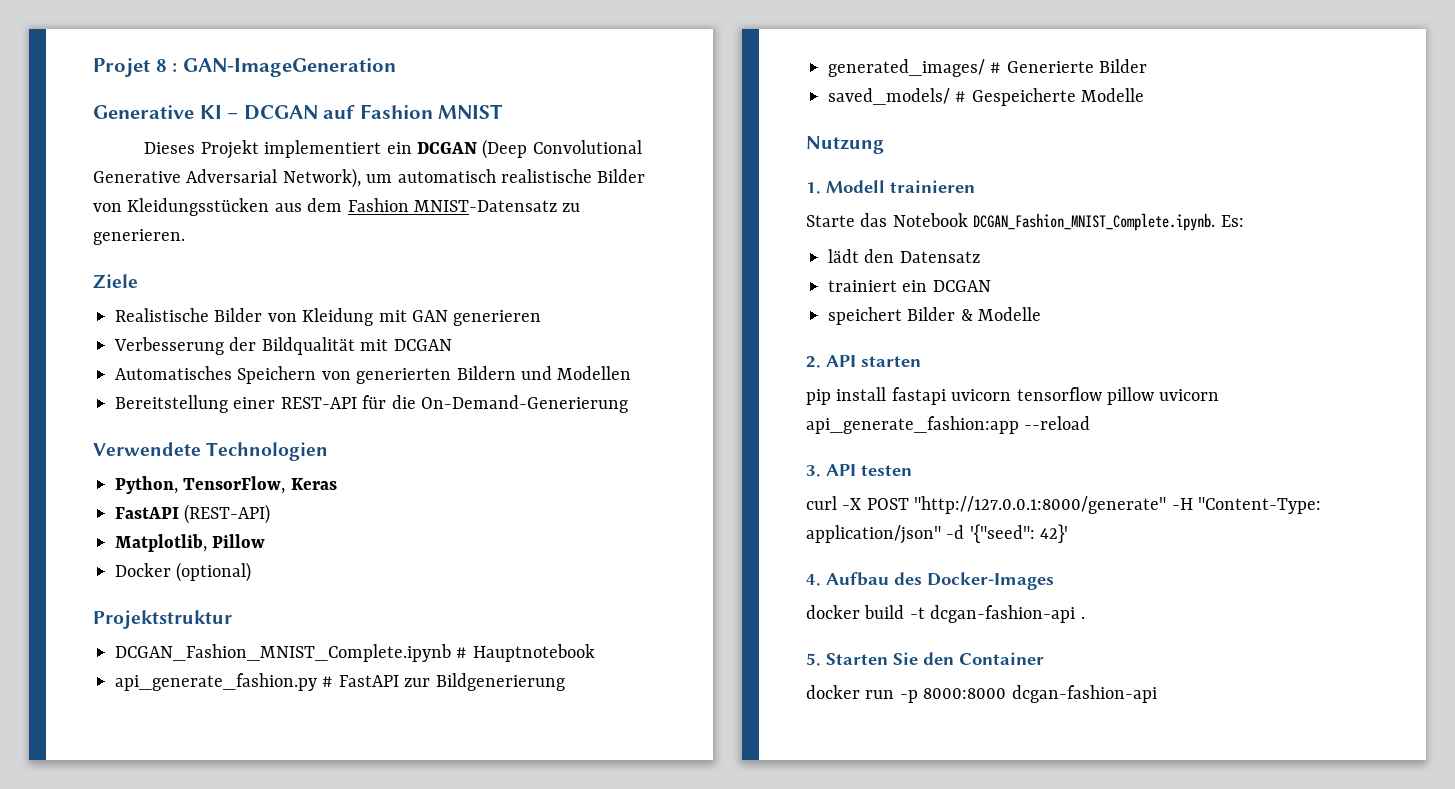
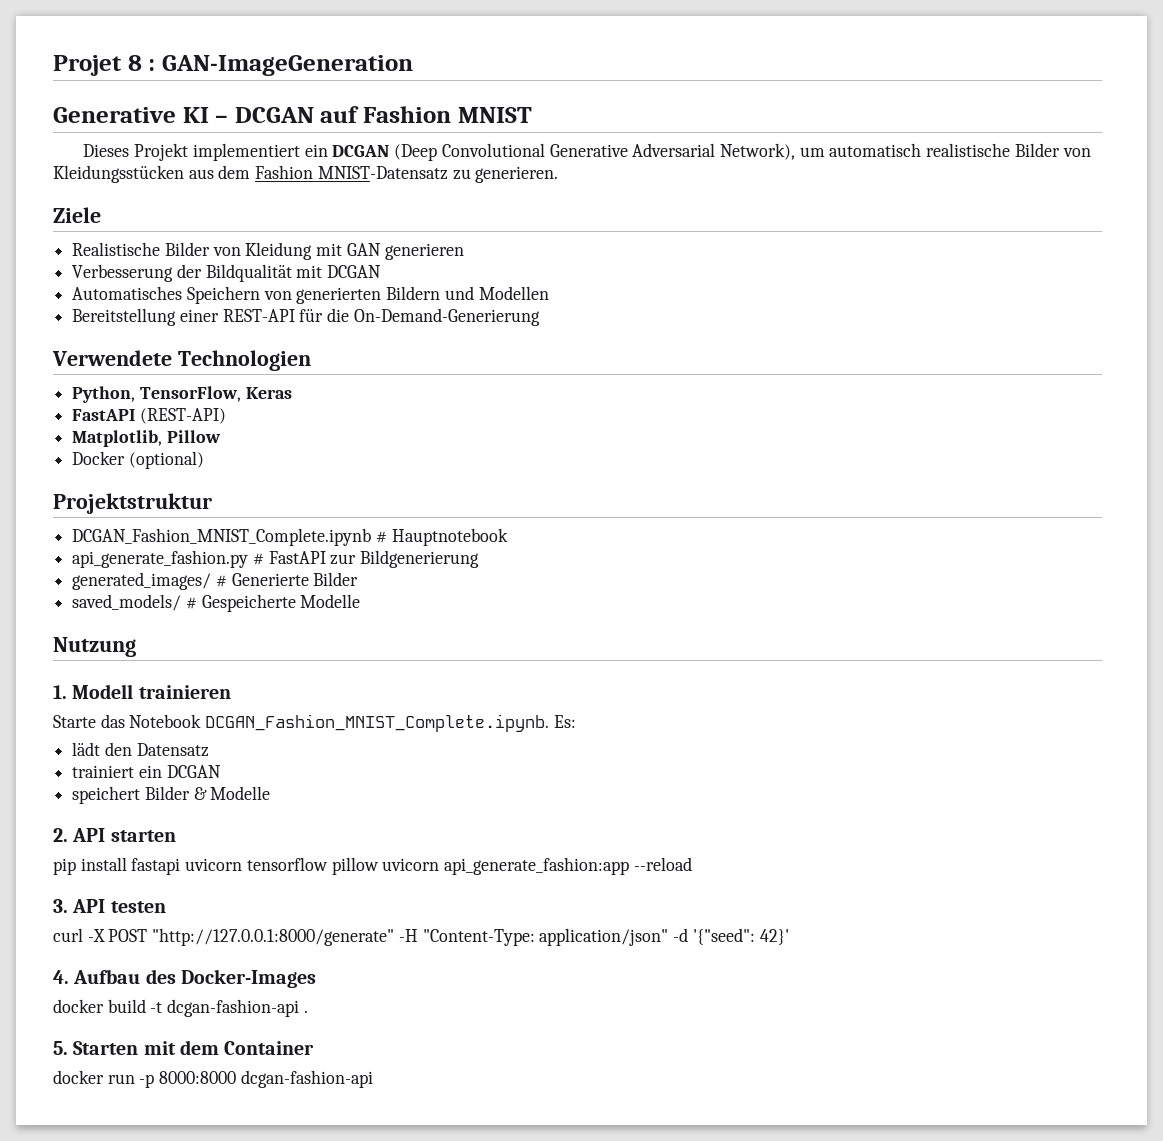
- 5. Starten Sie den Container
+ 5. Starten mit dem Container

